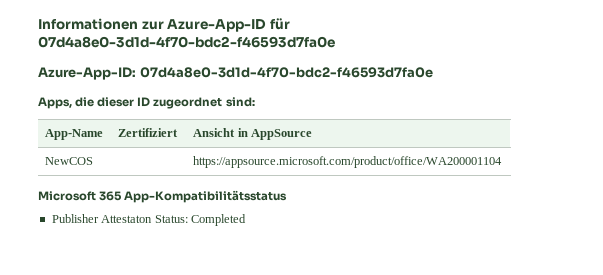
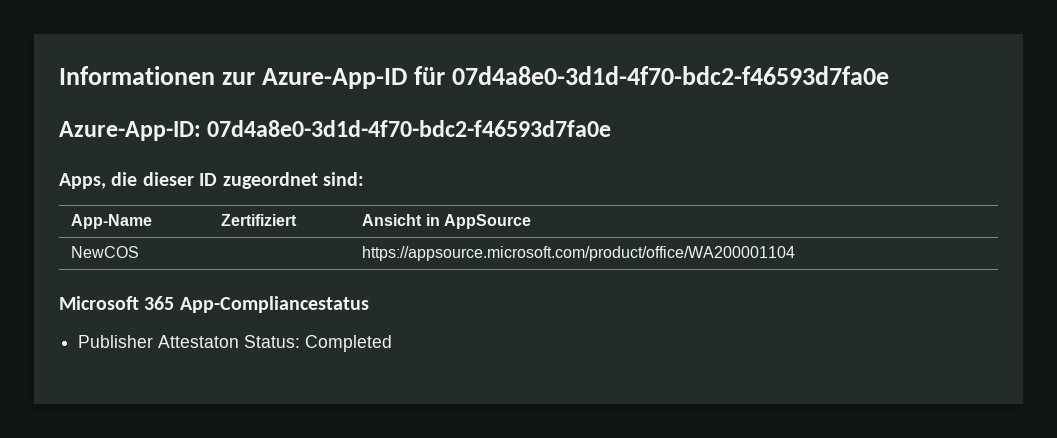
- Microsoft 365 App-Kompatibilitätsstatus
+ Microsoft 365 App-Compliancestatus

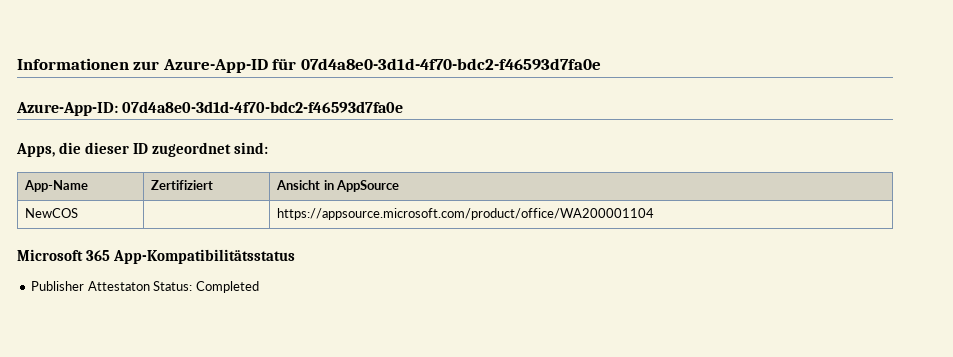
- Microsoft 365 App-Compliancestatus
+ Microsoft 365 App-Kompatibilitätsstatus

